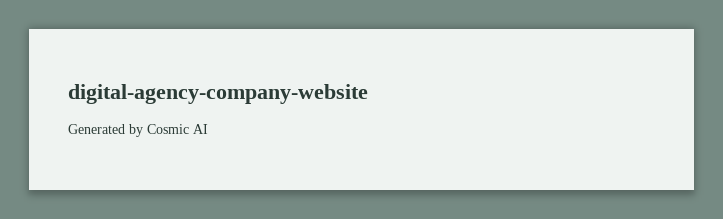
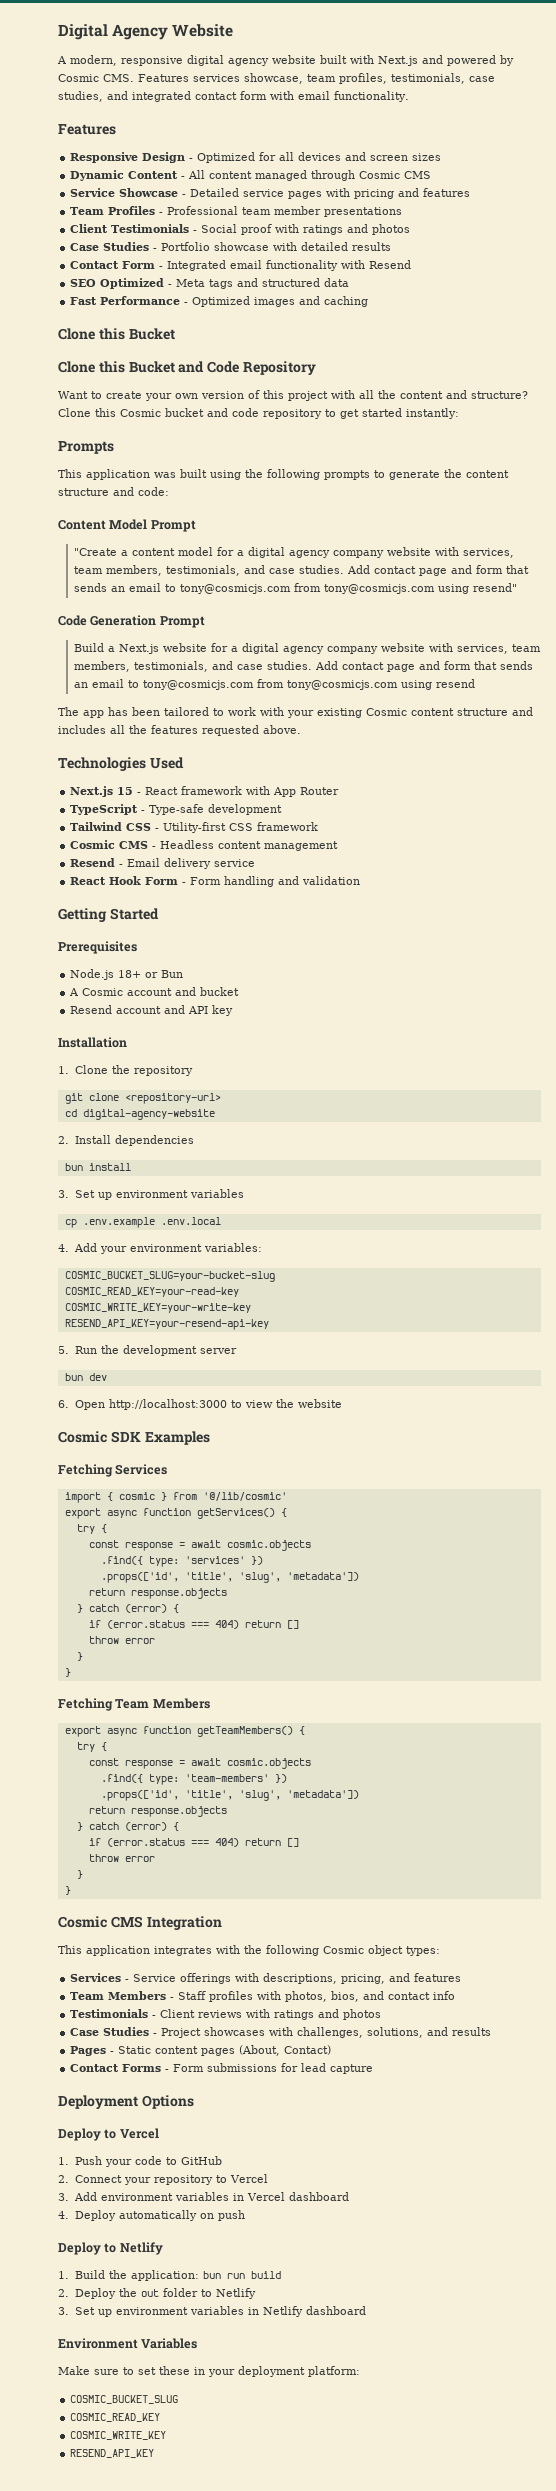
- digital-agency-company-website
- Generated by Cosmic AI
+ Digital Agency Website
+ A modern, responsive digital agency website built with Next.js and powered by Cosmic CMS. Features services showcase, team profiles, testimonials, case studies, and integrated contact form with email functionality.
+ Features
+ Responsive Design - Optimized for all devices and screen sizes
+ Dynamic Content - All content managed through Cosmic CMS
+ Service Showcase - Detailed service pages with pricing and features
+ Team Profiles - Professional team member presentations
+ Client Testimonials - Social proof with ratings and photos
+ Case Studies - Portfolio showcase with detailed results
+ Contact Form - Integrated email functionality with Resend
+ SEO Optimized - Meta tags and structured data
+ Fast Performance - Optimized images and caching
+ Clone this Bucket
+ Clone this Bucket and Code Repository
+ Want to create your own version of this project with all the content and structure? Clone this Cosmic bucket and code repository to get started instantly:
+ Prompts
+ This application was built using the following prompts to generate the content structure and code:
+ Content Model Prompt
+ "Create a content model for a digital agency company website with services, team members, testimonials, and case studies. Add contact page and form that sends an email to tony@cosmicjs.com from tony@cosmicjs.com using resend"
+ Code Generation Prompt
+ Build a Next.js website for a digital agency company website with services, team members, testimonials, and case studies. Add contact page and form that sends an email to tony@cosmicjs.com from tony@cosmicjs.com using resend
+ The app has been tailored to work with your existing Cosmic content structure and includes all the features requested above.
+ Technologies Used
+ Next.js 15 - React framework with App Router
+ TypeScript - Type-safe development
+ Tailwind CSS - Utility-first CSS framework
+ Cosmic CMS - Headless content management
+ Resend - Email delivery service
+ React Hook Form - Form handling and validation
+ Getting Started
+ Prerequisites
+ Node.js 18+ or Bun
+ A Cosmic account and bucket
+ Resend account and API key
+ Installation
+ 1. Clone the repository
+ git clone <repository-url>
+ cd digital-agency-website
+ 2. Install dependencies
+ bun install
+ 3. Set up environment variables
+ cp .env.example .env.local
+ 4. Add your environment variables:
+ COSMIC_BUCKET_SLUG=your-bucket-slug
+ COSMIC_READ_KEY=your-read-key
+ COSMIC_WRITE_KEY=your-write-key
+ RESEND_API_KEY=your-resend-api-key
+ 5. Run the development server
+ bun dev
+ 6. Open http://localhost:3000 to view the website
+ Cosmic SDK Examples
+ Fetching Services
+ import { cosmic } from '@/lib/cosmic'
+ export async function getServices() {
+ try {
+ const response = await cosmic.objects
+ .find({ type: 'services' })
+ .props(['id', 'title', 'slug', 'metadata'])
+ return response.objects
+ } catch (error) {
+ if (error.status === 404) return []
+ throw error
+ }
+ }
+ Fetching Team Members
+ export async function getTeamMembers() {
+ try {
+ const response = await cosmic.objects
+ .find({ type: 'team-members' })
+ .props(['id', 'title', 'slug', 'metadata'])
+ return response.objects
+ } catch (error) {
+ if (error.status === 404) return []
+ throw error
+ }
+ }
+ Cosmic CMS Integration
+ This application integrates with the following Cosmic object types:
+ Services - Service offerings with descriptions, pricing, and features
+ Team Members - Staff profiles with photos, bios, and contact info
+ Testimonials - Client reviews with ratings and photos
+ Case Studies - Project showcases with challenges, solutions, and results
+ Pages - Static content pages (About, Contact)
+ Contact Forms - Form submissions for lead capture
+ Deployment Options
+ Deploy to Vercel
+ 1. Push your code to GitHub
+ 2. Connect your repository to Vercel
+ 3. Add environment variables in Vercel dashboard
+ 4. Deploy automatically on push
+ Deploy to Netlify
+ 1. Build the application: bun run build
+ 2. Deploy the out folder to Netlify
+ 3. Set up environment variables in Netlify dashboard
+ Environment Variables
+ Make sure to set these in your deployment platform:
+ COSMIC_BUCKET_SLUG
+ COSMIC_READ_KEY
+ COSMIC_WRITE_KEY
+ RESEND_API_KEY

